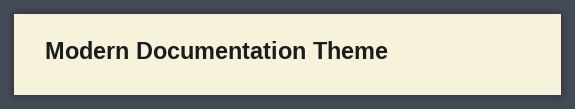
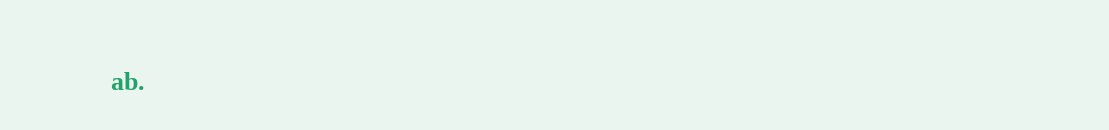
- Modern Documentation Theme
+ ab.

